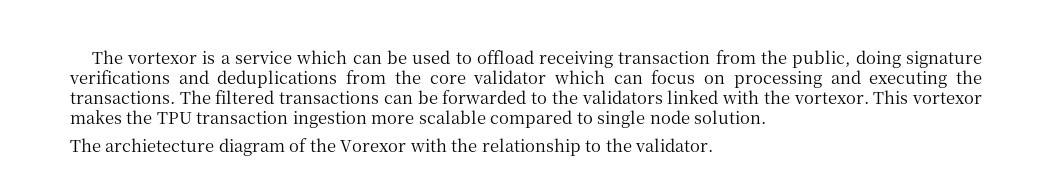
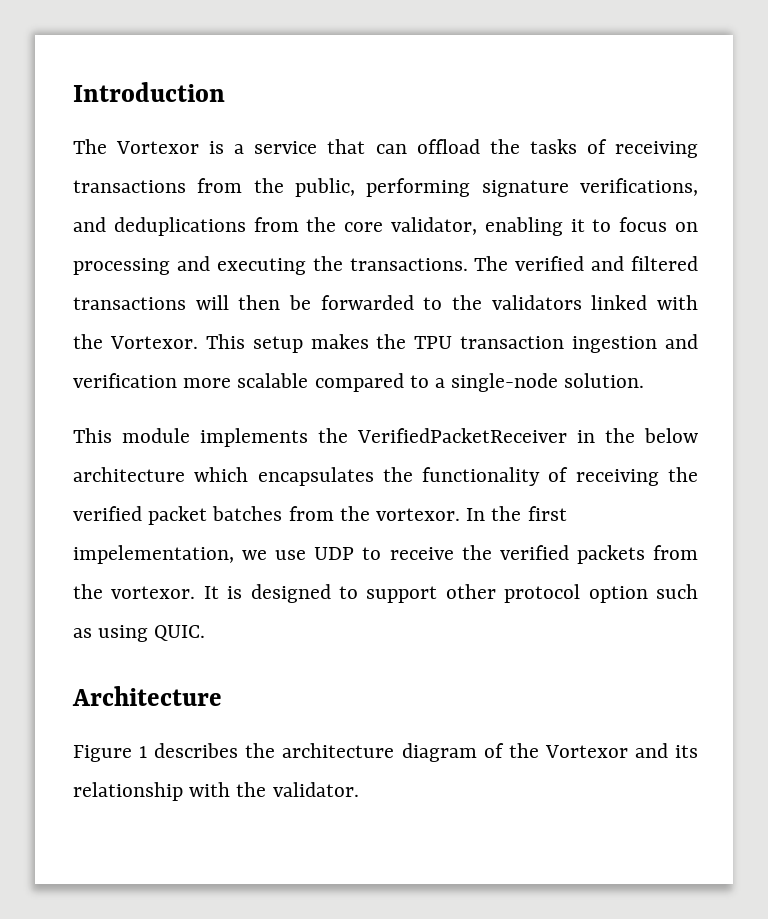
- The vortexor is a service which can be used to offload receiving transaction from the public, doing signature verifications and deduplications from the core validator which can focus on processing and executing the transactions.
+ Introduction
+ The Vortexor is a service that can offload the tasks of receiving transactions from the public, performing signature verifications, and deduplications from the core validator, enabling it to focus on processing and executing the transactions.
- The filtered transactions can be forwarded to the validators linked with the vortexor. This vortexor makes the TPU transaction ingestion more scalable compared to single node solution.
+ The verified and filtered transactions will then be forwarded to the validators linked with the Vortexor. This setup makes the TPU transaction ingestion and verification more scalable compared to a single-node solution.
- The archietecture diagram of the Vorexor with the relationship to the validator.
+ This module implements the VerifiedPacketReceiver in the below architecture which encapsulates the functionality of receiving the verified packet batches from the vortexor. In the first impelementation, we use UDP to receive the verified packets from the vortexor. It is designed to support other protocol option such as using QUIC.
+ Architecture
+ Figure 1 describes the architecture diagram of the Vortexor and its relationship with the validator.

